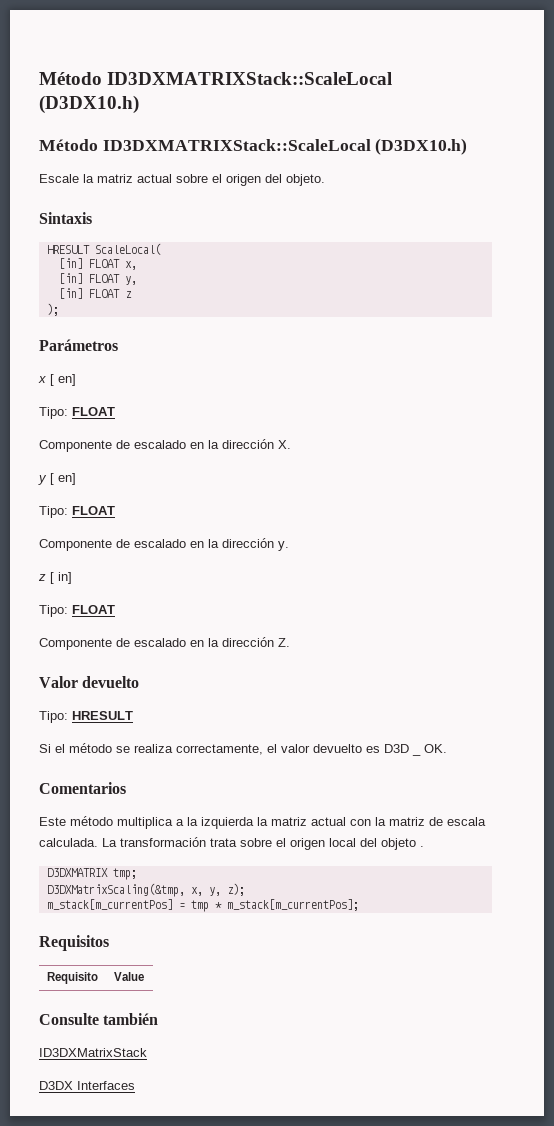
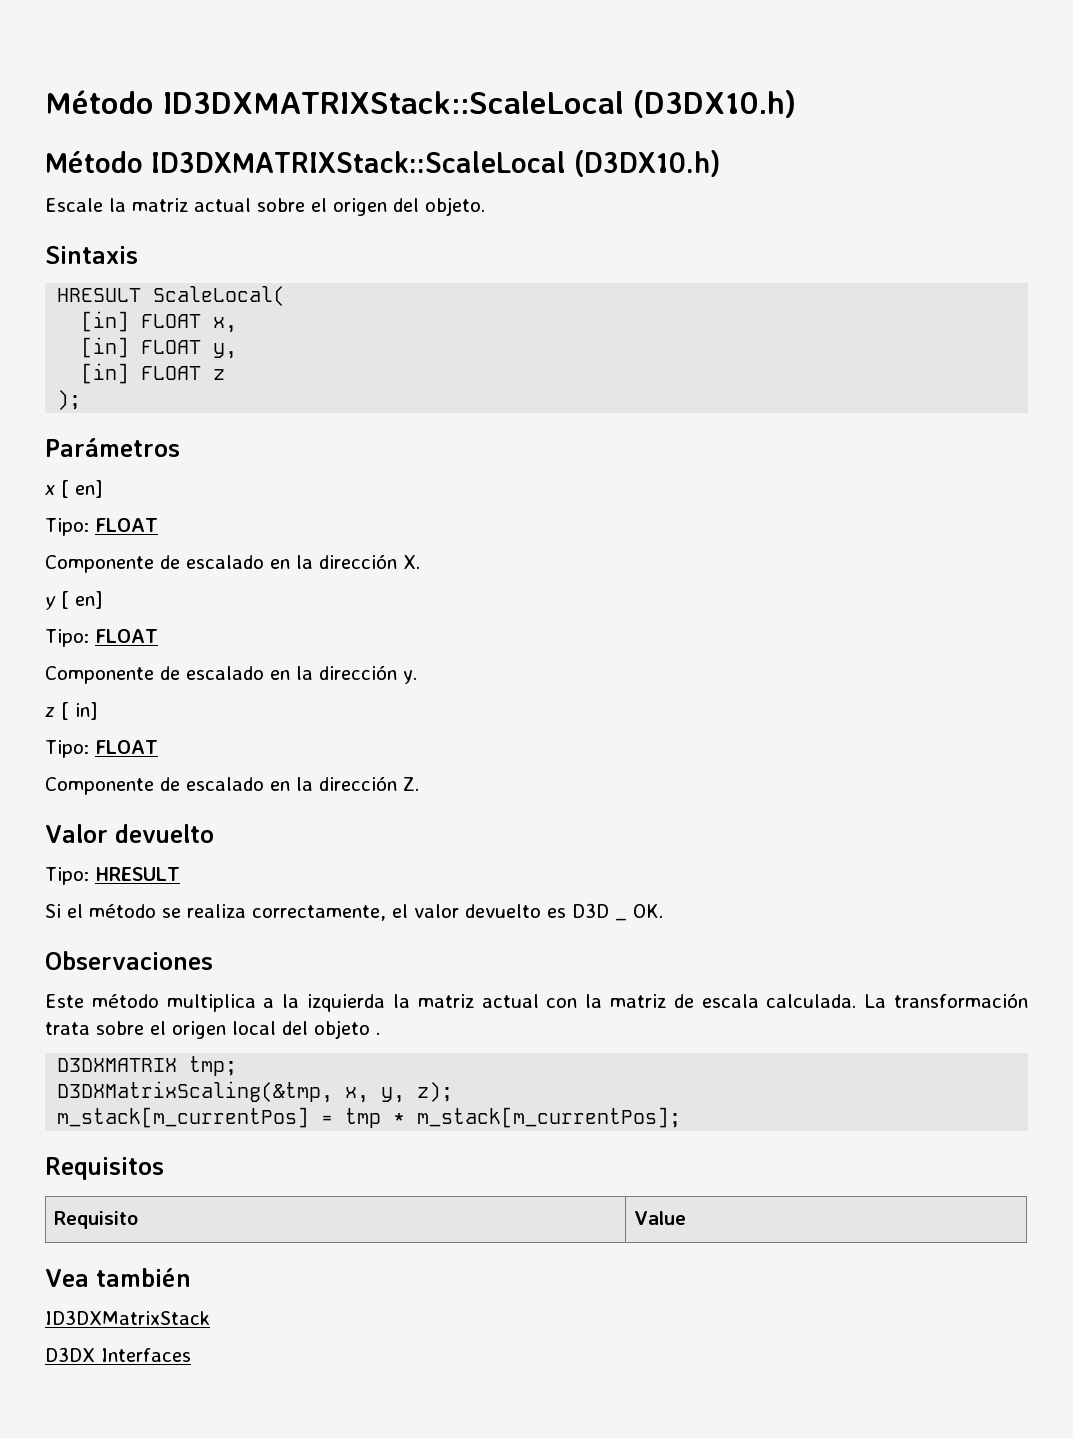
- Comentarios
+ Observaciones
- Consulte también
+ Vea también

